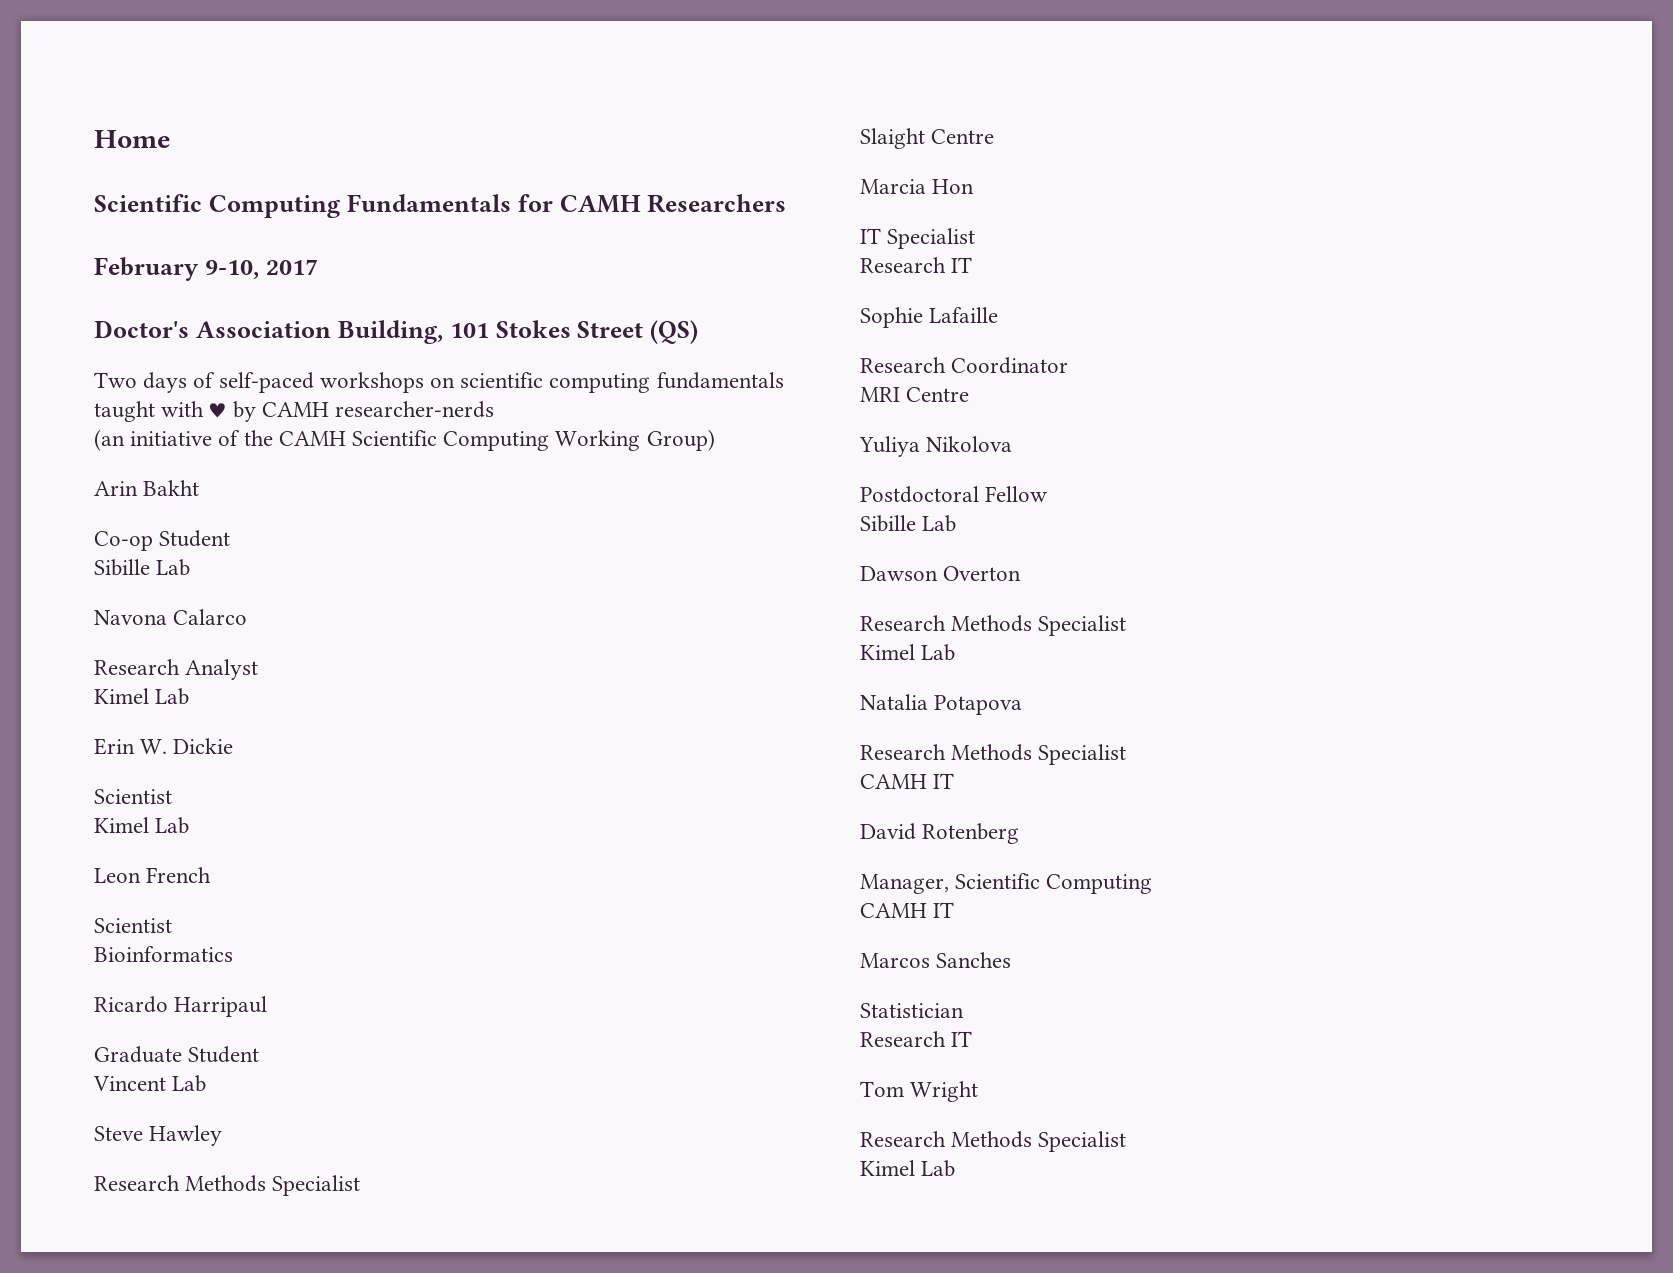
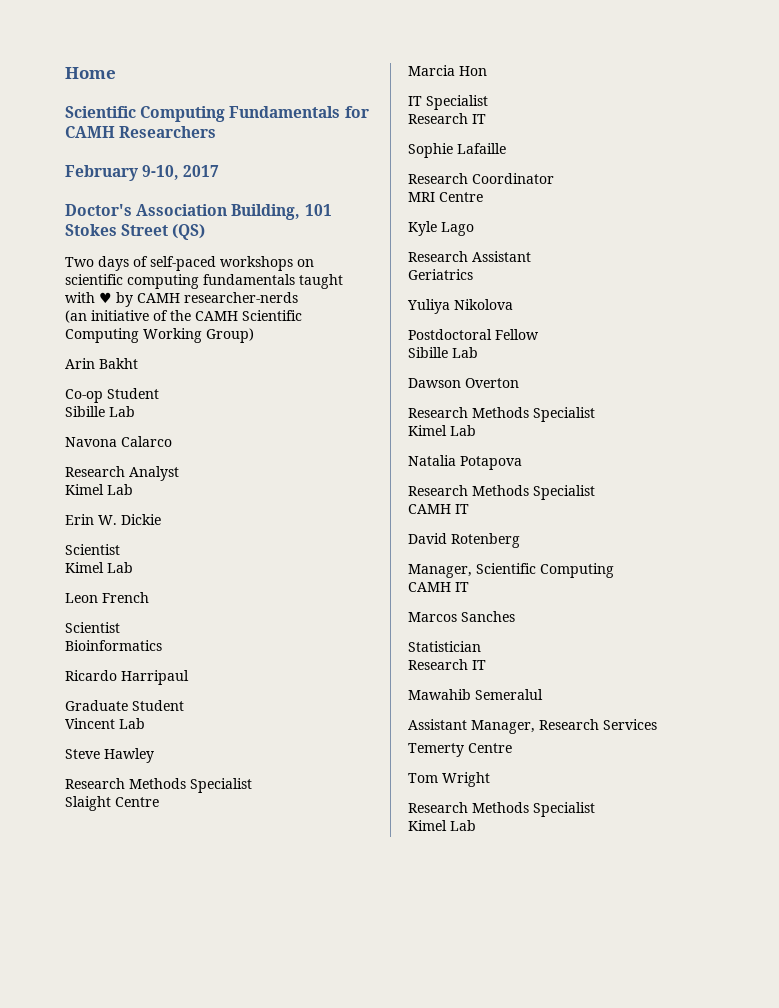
+ Kyle Lago
+ Research Assistant
+ Geriatrics
+ Mawahib Semeralul
+ Assistant Manager, Research Services
+ Temerty Centre

